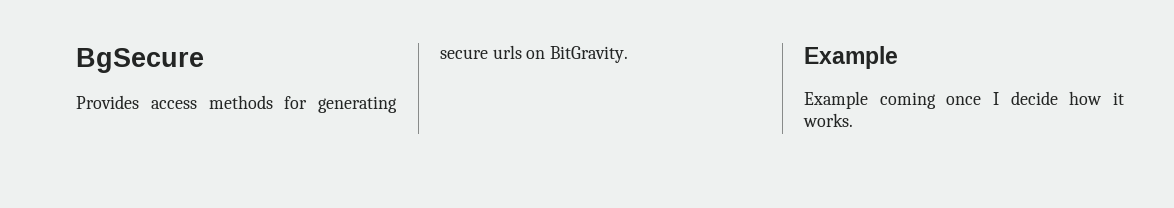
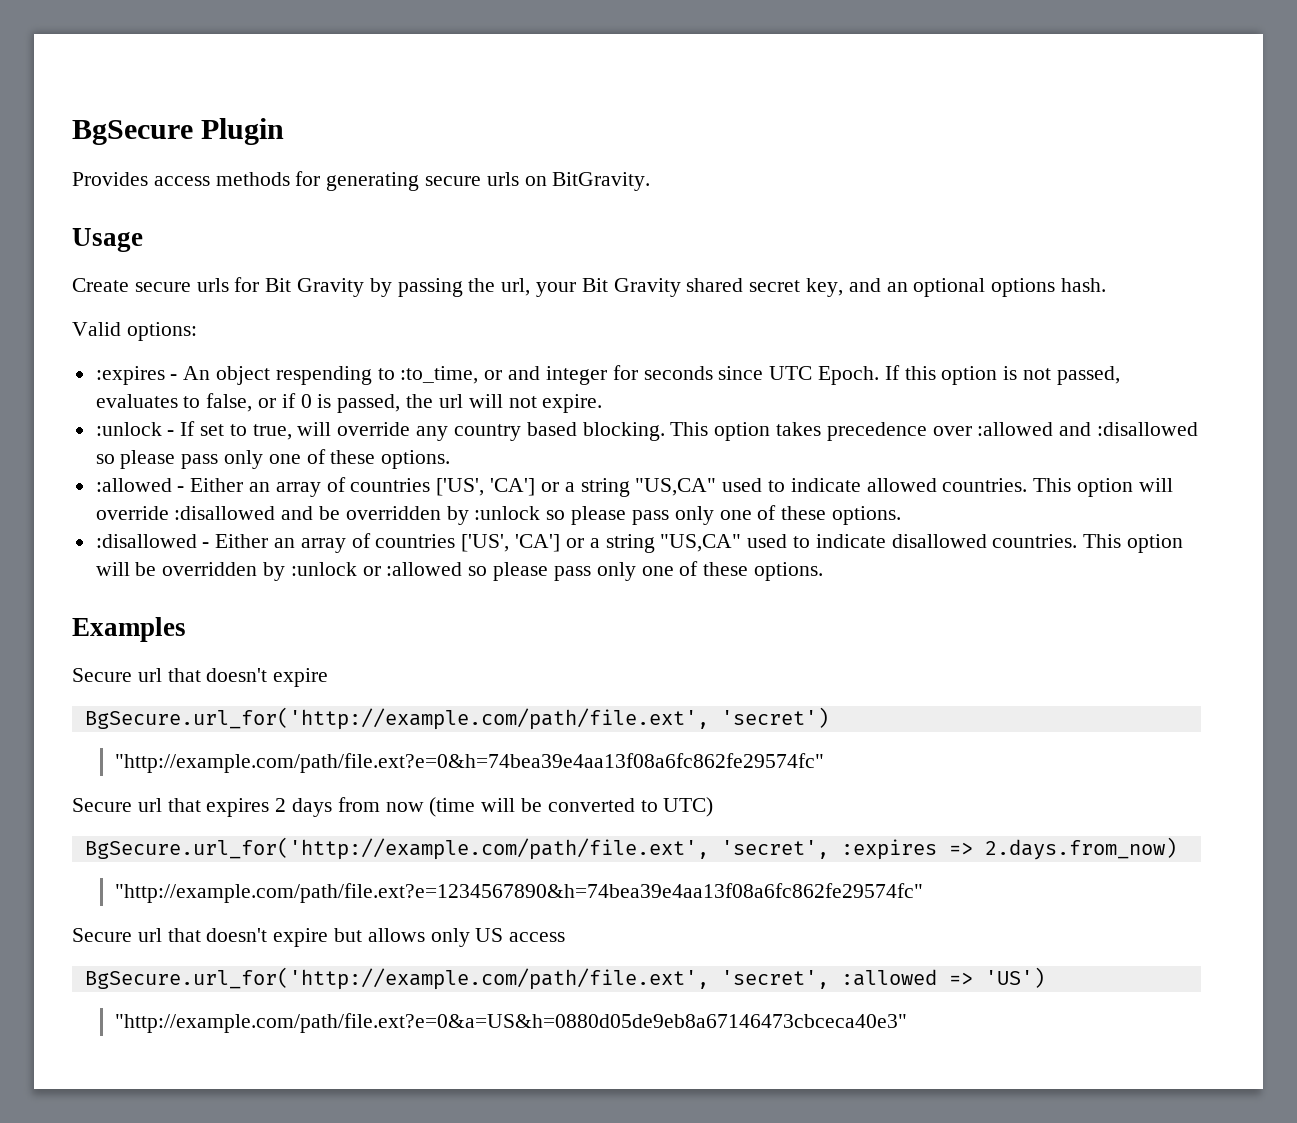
- BgSecure
+ BgSecure Plugin
  Provides access methods for generating secure urls on BitGravity.
- Example
- Example coming once I decide how it works.
+ Usage
+ Create secure urls for Bit Gravity by passing the url, your Bit Gravity shared secret key, and an optional options hash.
+ Valid options:
+ :expires - An object respending to :to_time, or and integer for seconds since UTC Epoch. If this option is not passed, evaluates to false, or if 0 is passed, the url will not expire.
+ :unlock - If set to true, will override any country based blocking. This option takes precedence over :allowed and :disallowed so please pass only one of these options.
+ :allowed - Either an array of countries ['US', 'CA'] or a string "US,CA" used to indicate allowed countries. This option will override :disallowed and be overridden by :unlock so please pass only one of these options.
+ :disallowed - Either an array of countries ['US', 'CA'] or a string "US,CA" used to indicate disallowed countries. This option will be overridden by :unlock or :allowed so please pass only one of these options.
+ Examples
+ Secure url that doesn't expire
+ BgSecure.url_for('http://example.com/path/file.ext', 'secret')
+ "http://example.com/path/file.ext?e=0&h=74bea39e4aa13f08a6fc862fe29574fc"
+ Secure url that expires 2 days from now (time will be converted to UTC)
+ BgSecure.url_for('http://example.com/path/file.ext', 'secret', :expires => 2.days.from_now)
+ "http://example.com/path/file.ext?e=1234567890&h=74bea39e4aa13f08a6fc862fe29574fc"
+ Secure url that doesn't expire but allows only US access
+ BgSecure.url_for('http://example.com/path/file.ext', 'secret', :allowed => 'US')
+ "http://example.com/path/file.ext?e=0&a=US&h=0880d05de9eb8a67146473cbceca40e3"

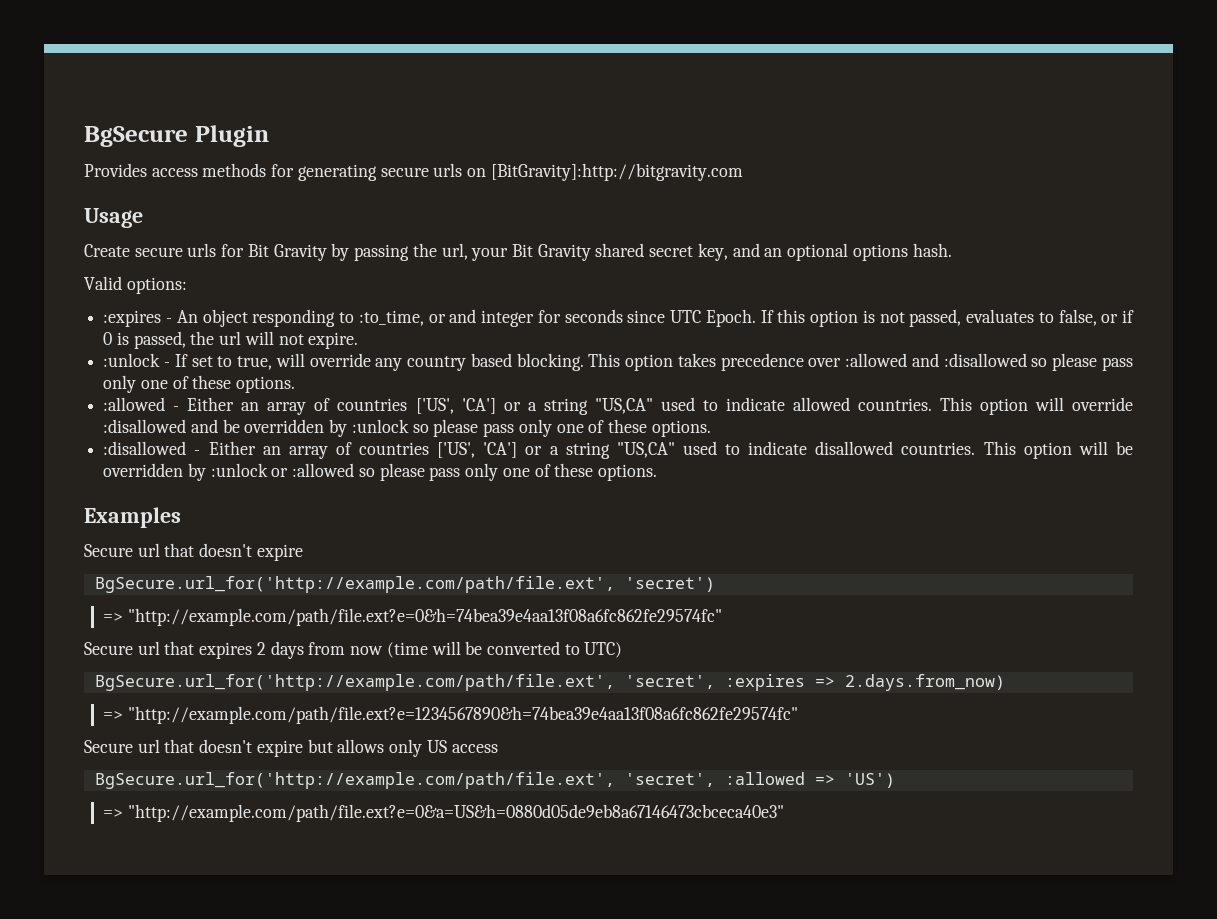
- Provides access methods for generating secure urls on BitGravity.
+ Provides access methods for generating secure urls on [BitGravity]:http://bitgravity.com
- :expires - An object respending to :to_time, or and integer for seconds since UTC Epoch.
+ :expires - An object responding to :to_time, or and integer for seconds since UTC Epoch.
- "http://example.com/path/file.ext?e=0&h=74bea39e4aa13f08a6fc862fe29574fc"
+ => "http://example.com/path/file.ext?e=0&h=74bea39e4aa13f08a6fc862fe29574fc"
- "http://example.com/path/file.ext?e=1234567890&h=74bea39e4aa13f08a6fc862fe29574fc"
+ => "http://example.com/path/file.ext?e=1234567890&h=74bea39e4aa13f08a6fc862fe29574fc"
- "http://example.com/path/file.ext?e=0&a=US&h=0880d05de9eb8a67146473cbceca40e3"
+ => "http://example.com/path/file.ext?e=0&a=US&h=0880d05de9eb8a67146473cbceca40e3"

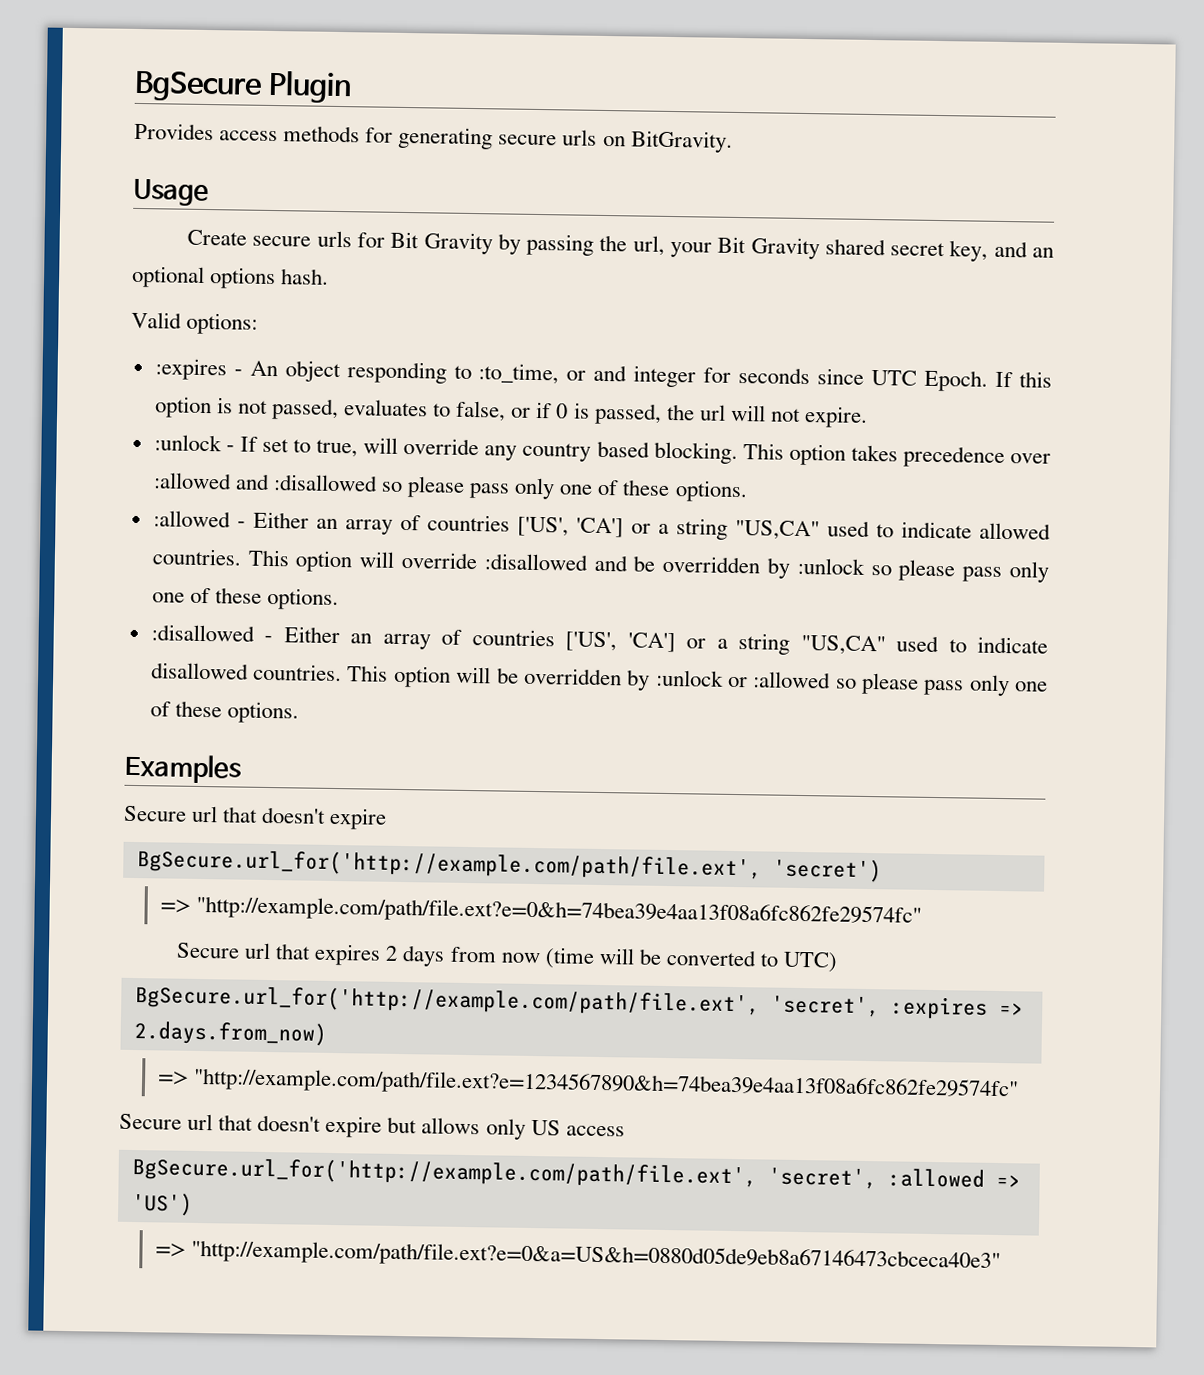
- Provides access methods for generating secure urls on [BitGravity]:http://bitgravity.com
+ Provides access methods for generating secure urls on BitGravity.

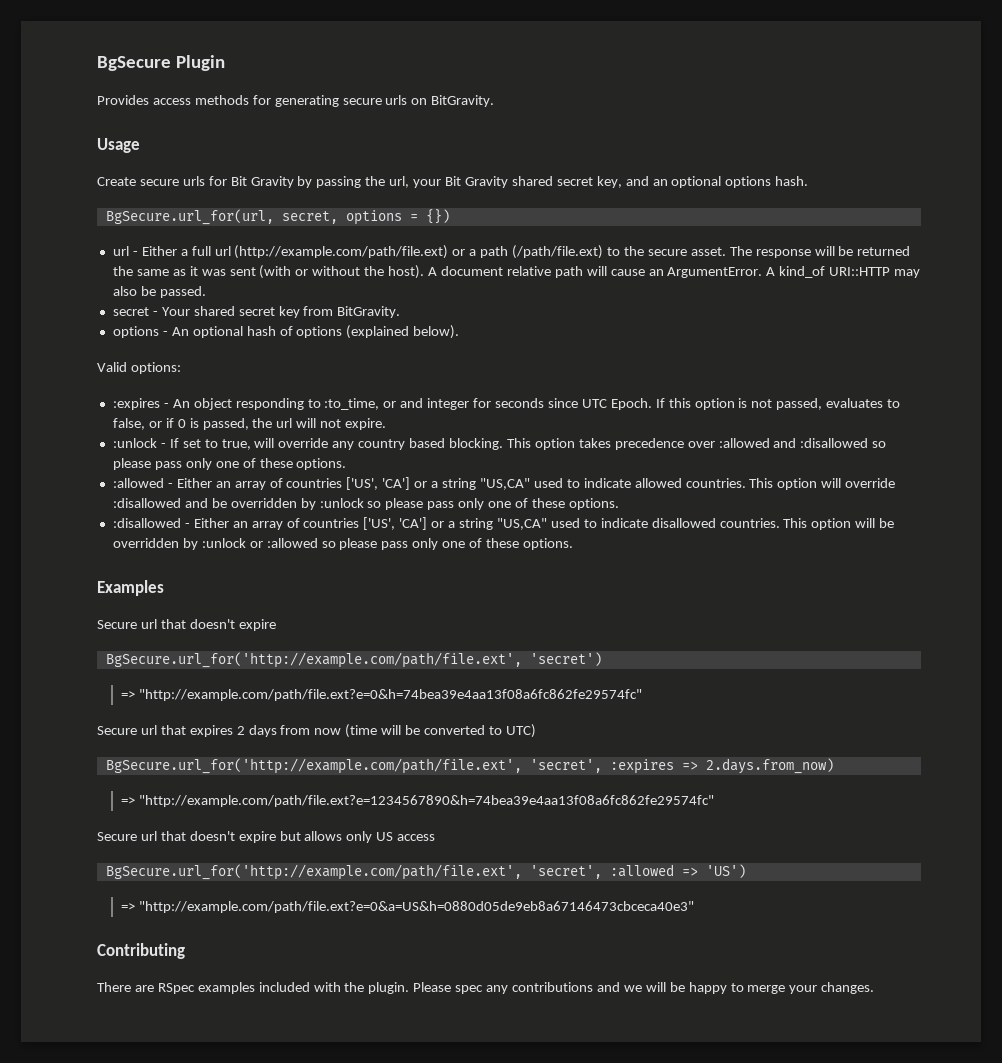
+ BgSecure.url_for(url, secret, options = {})
+ url - Either a full url (http://example.com/path/file.ext) or a path (/path/file.ext) to the secure asset. The response will be returned the same as it was sent (with or without the host). A document relative path will cause an ArgumentError. A kind_of URI::HTTP may also be passed.
+ secret - Your shared secret key from BitGravity.
+ options - An optional hash of options (explained below).
+ Contributing
+ There are RSpec examples included with the plugin. Please spec any contributions and we will be happy to merge your changes.

